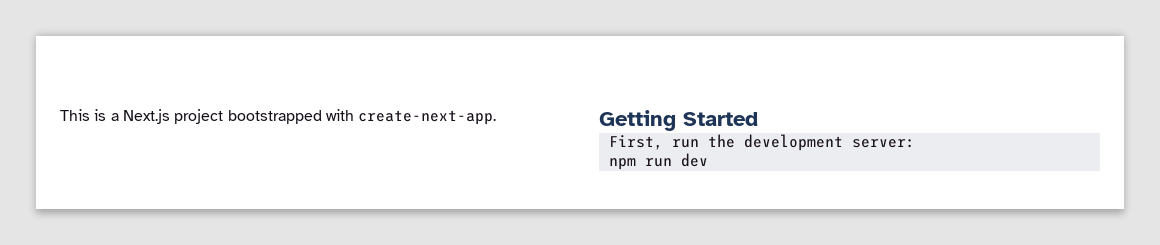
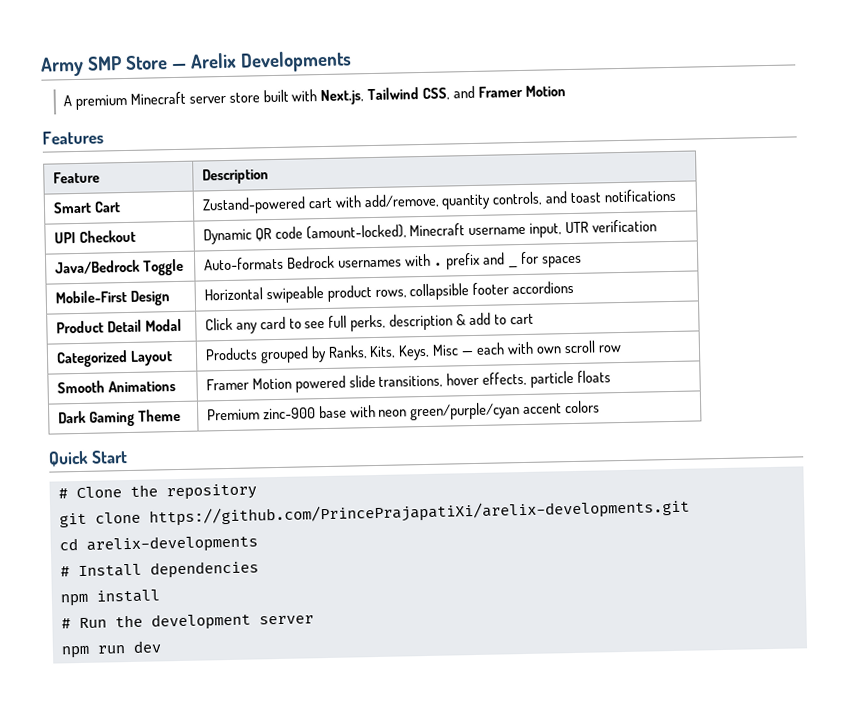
- This is a Next.js project bootstrapped with create-next-app.
- Getting Started
- First, run the development server:
+ Army SMP Store — Arelix Developments
+ A premium Minecraft server store built with Next.js, Tailwind CSS, and Framer Motion
+ Features
+ Feature | Description
+ Smart Cart | Zustand-powered cart with add/remove, quantity controls, and toast notifications
+ UPI Checkout | Dynamic QR code (amount-locked), Minecraft username input, UTR verification
+ Java/Bedrock Toggle | Auto-formats Bedrock usernames with . prefix and _ for spaces
+ Mobile-First Design | Horizontal swipeable product rows, collapsible footer accordions
+ Product Detail Modal | Click any card to see full perks, description & add to cart
+ Categorized Layout | Products grouped by Ranks, Kits, Keys, Misc — each with own scroll row
+ Smooth Animations | Framer Motion powered slide transitions, hover effects, particle floats
+ Dark Gaming Theme | Premium zinc-900 base with neon green/purple/cyan accent colors
+ Quick Start
+ # Clone the repository
+ git clone https://github.com/PrincePrajapatiXi/arelix-developments.git
+ cd arelix-developments
+ # Install dependencies
+ npm install
+ # Run the development server

